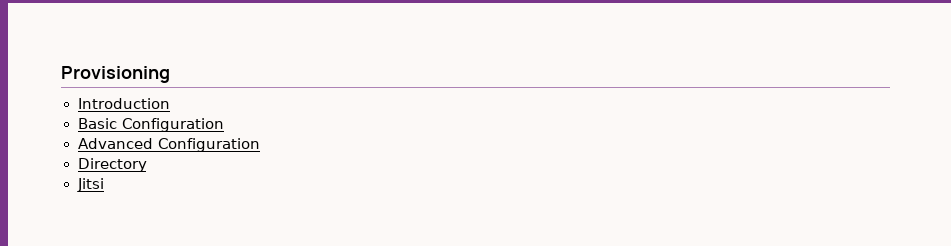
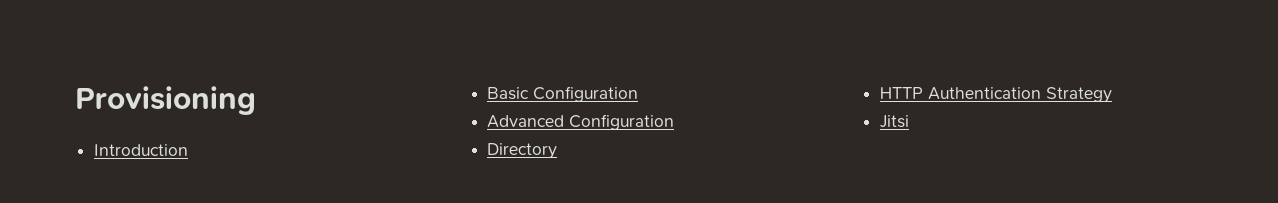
+ HTTP Authentication Strategy

